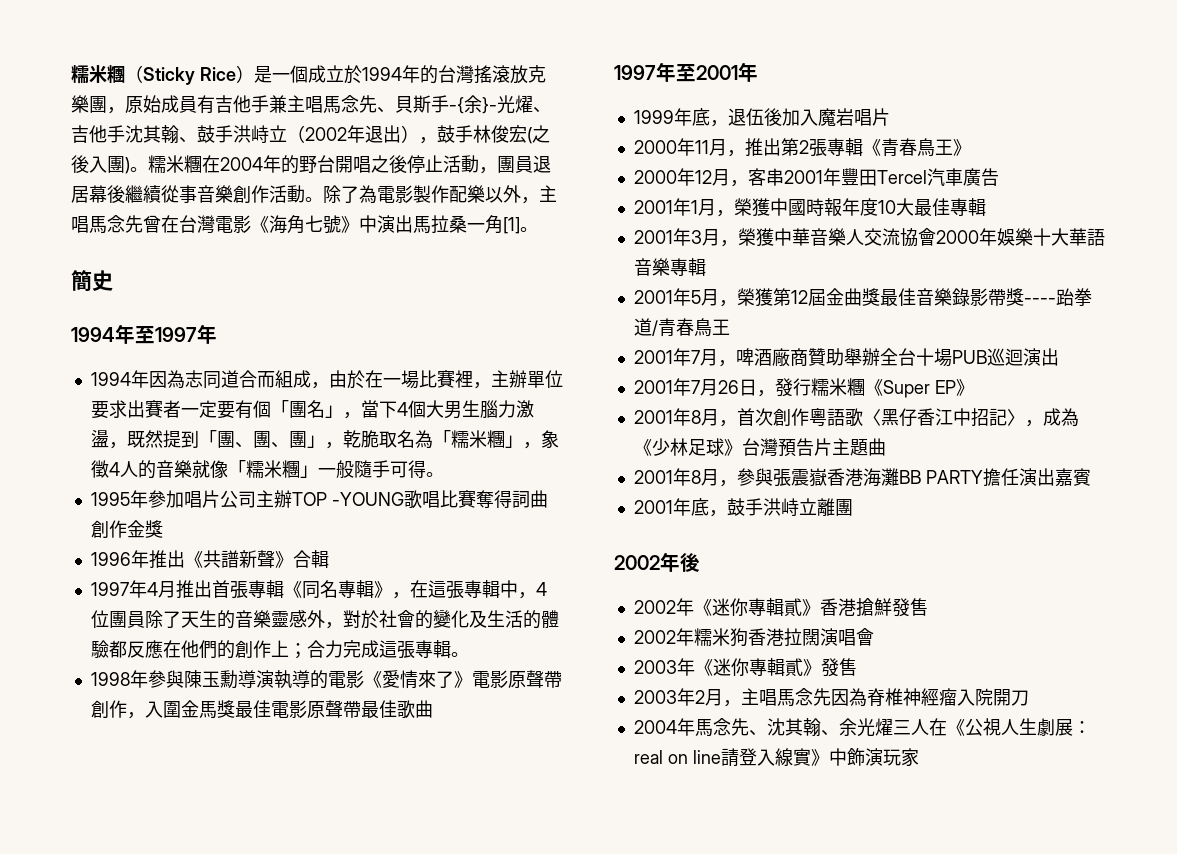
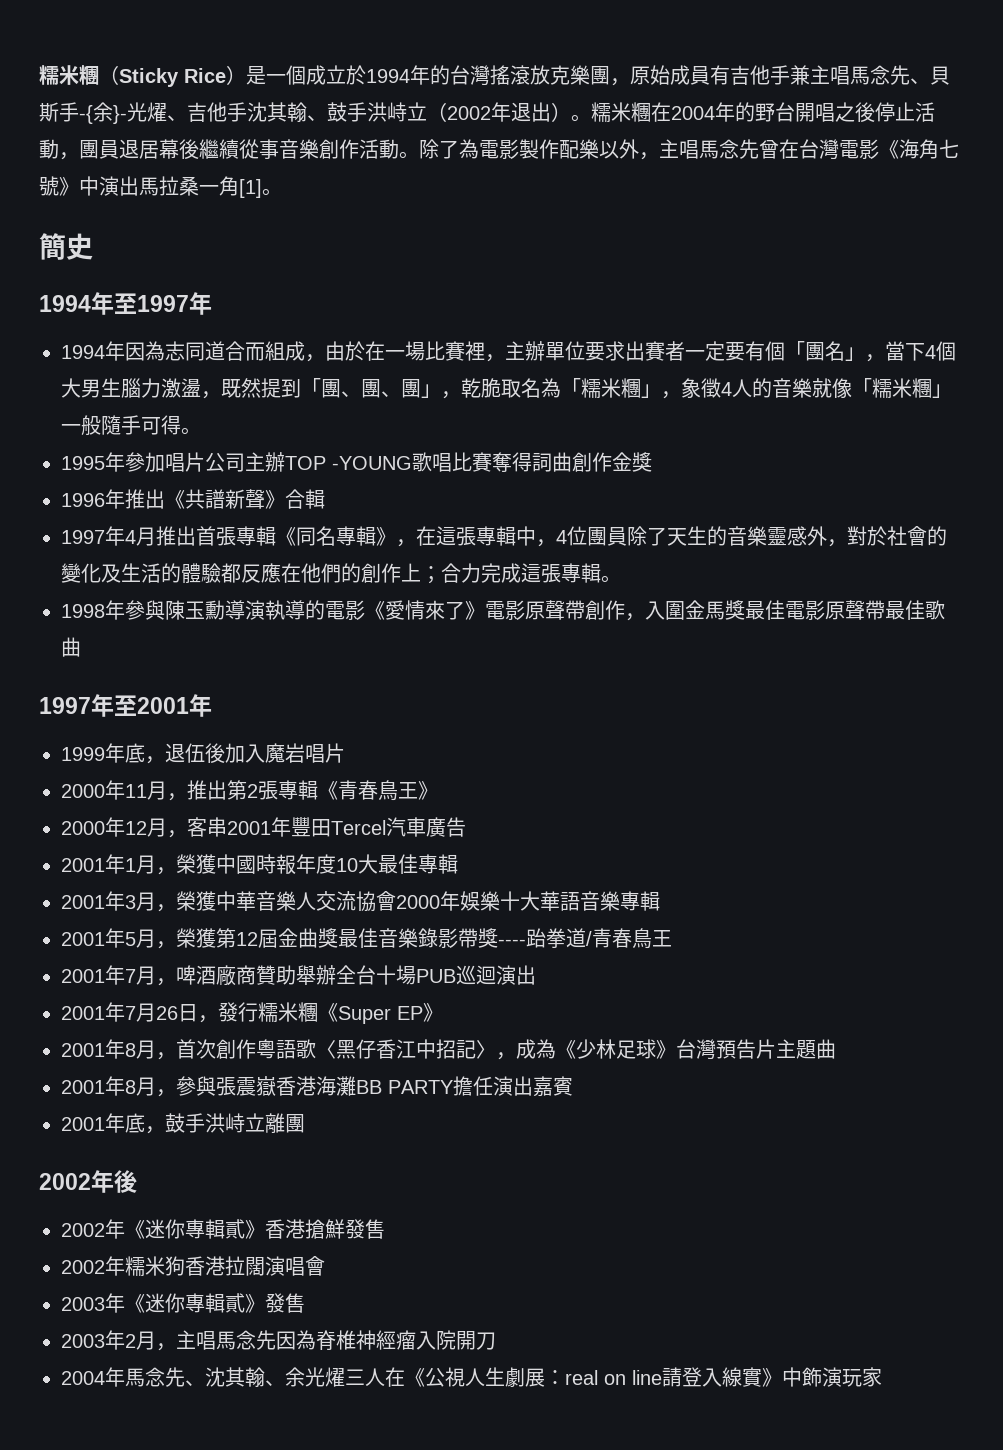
- 糯米糰（Sticky Rice）是一個成立於1994年的台灣搖滾放克樂團，原始成員有吉他手兼主唱馬念先、貝斯手-{余}-光燿、吉他手沈其翰、鼓手洪峙立（2002年退出），鼓手林俊宏(之後入團)。
+ 糯米糰（Sticky Rice）是一個成立於1994年的台灣搖滾放克樂團，原始成員有吉他手兼主唱馬念先、貝斯手-{余}-光燿、吉他手沈其翰、鼓手洪峙立（2002年退出）。

